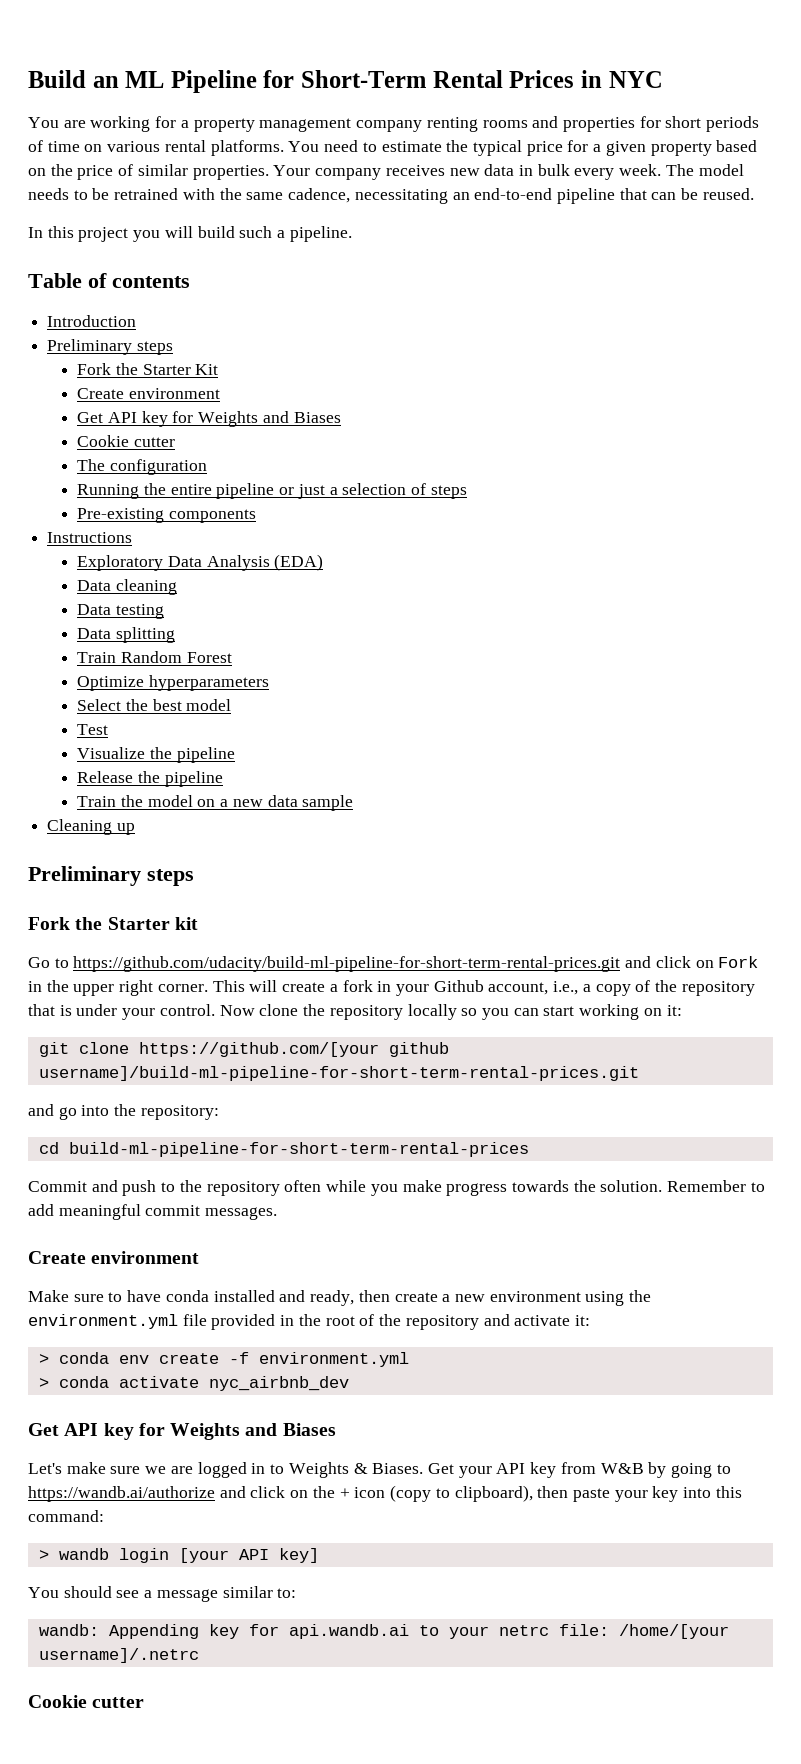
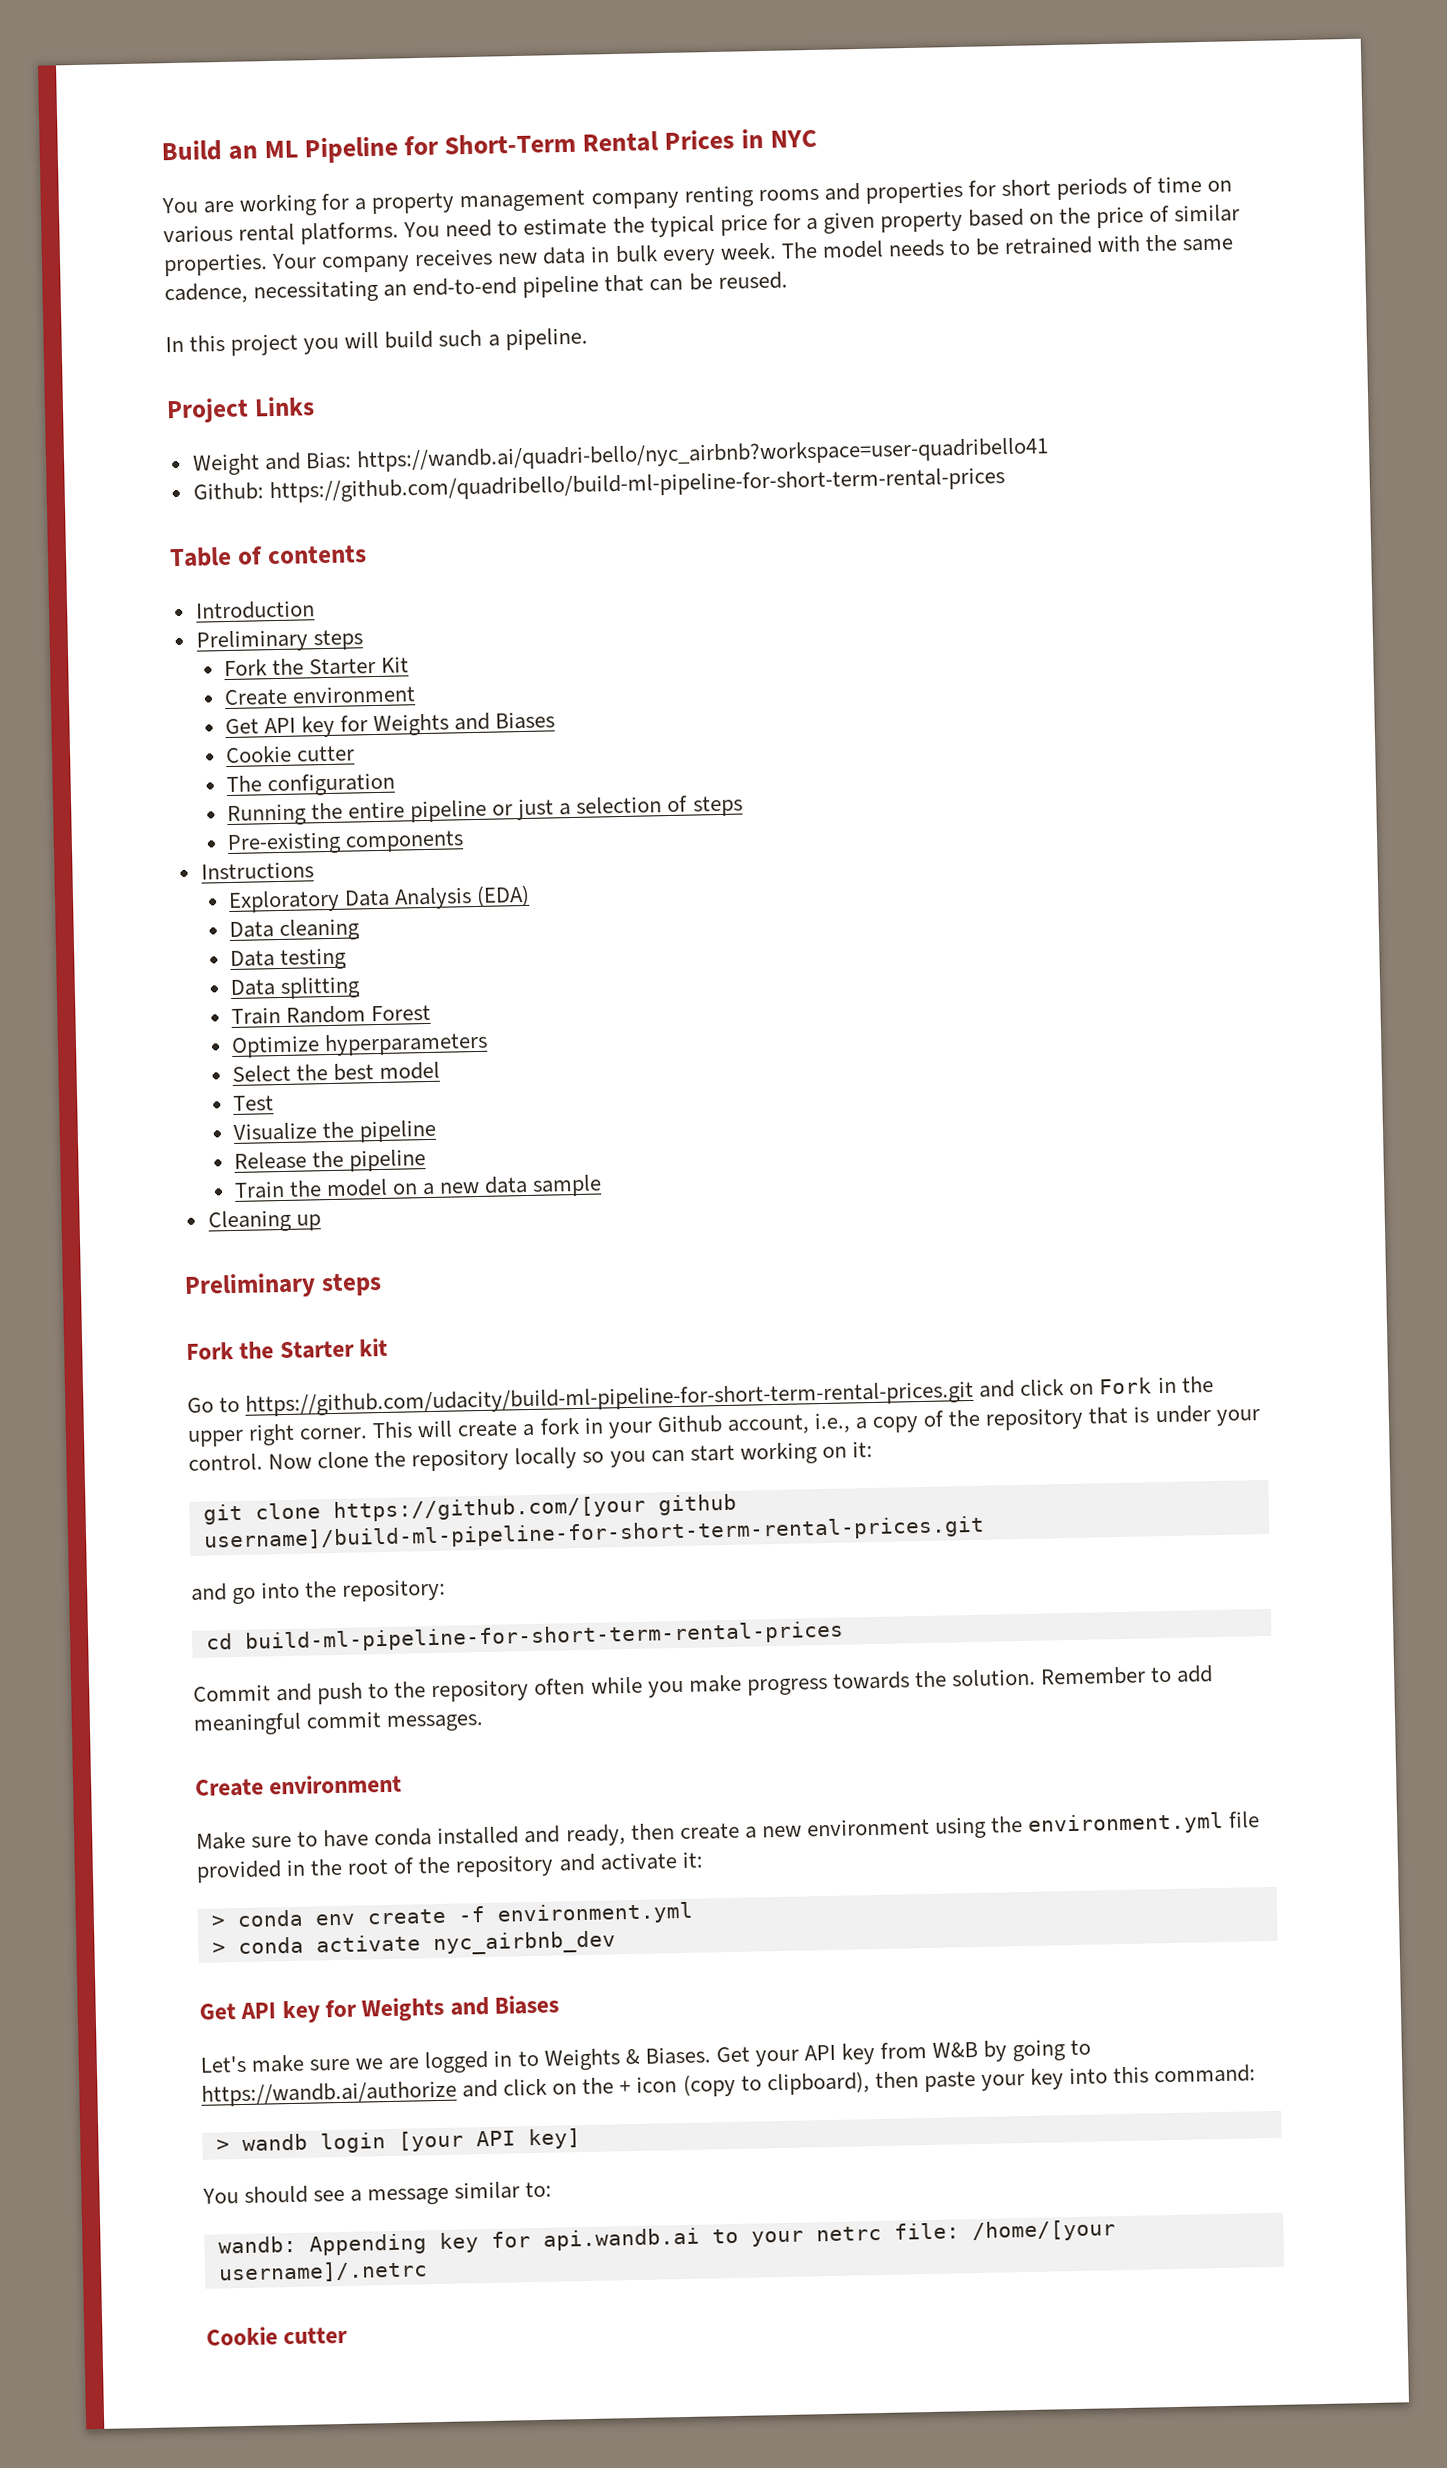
+ Project Links
+ Weight and Bias: https://wandb.ai/quadri-bello/nyc_airbnb?workspace=user-quadribello41
+ Github: https://github.com/quadribello/build-ml-pipeline-for-short-term-rental-prices

